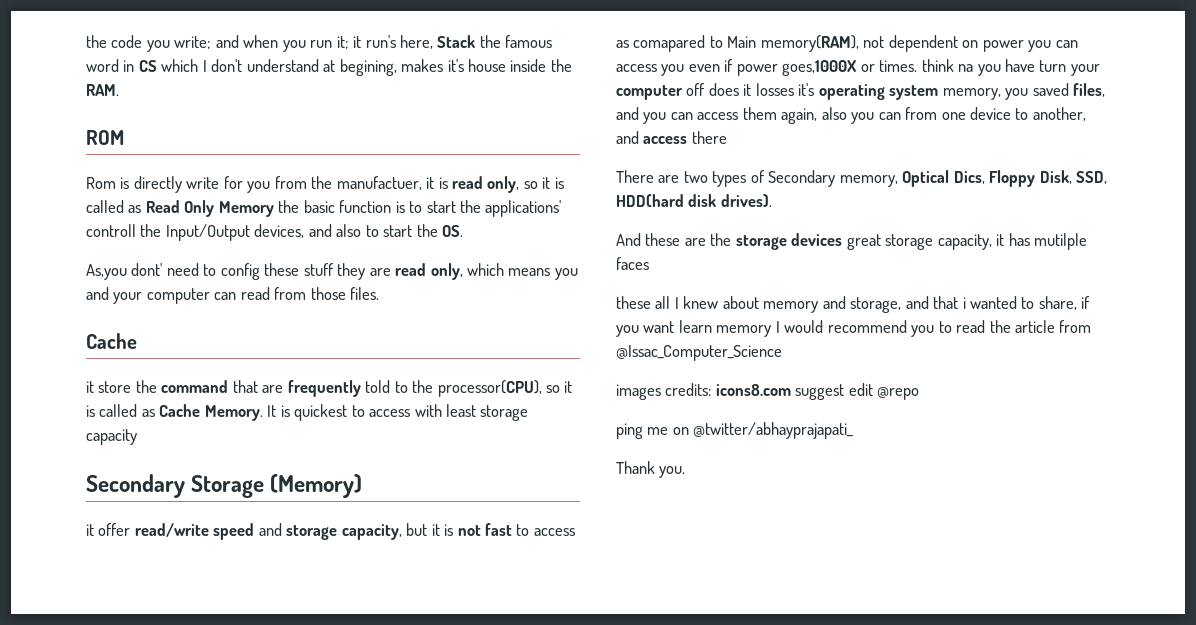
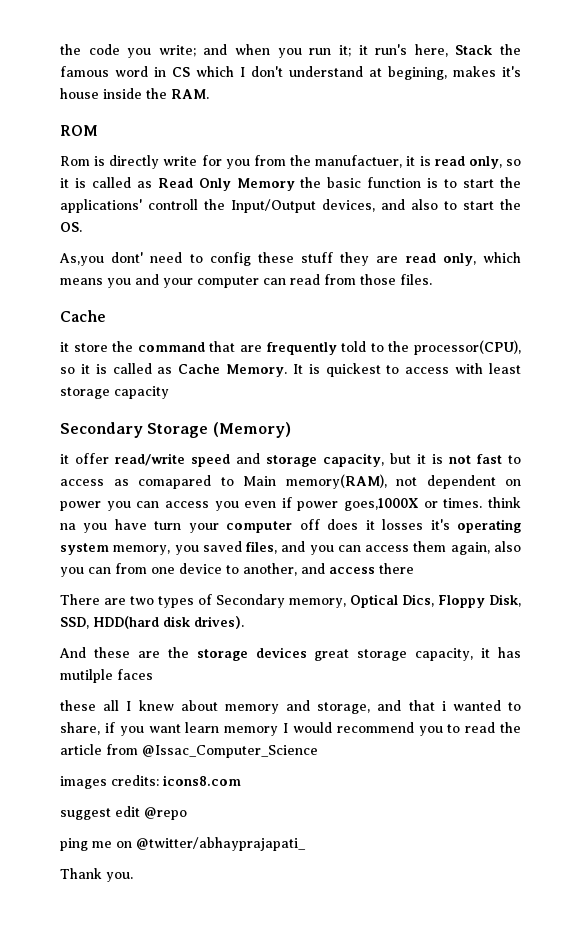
- images credits: icons8.com suggest edit @repo
+ images credits: icons8.com
+ suggest edit @repo

